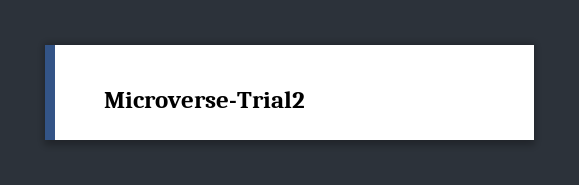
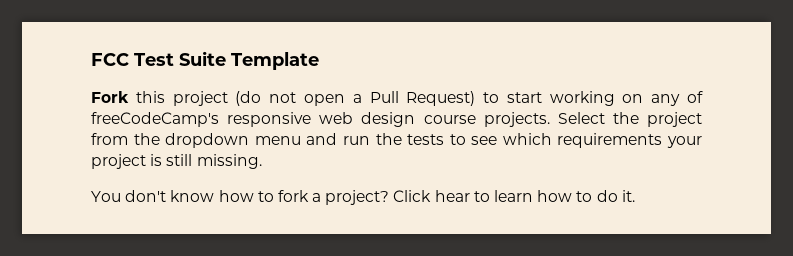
- Microverse-Trial2
+ FCC Test Suite Template
+ Fork this project (do not open a Pull Request) to start working on any of freeCodeCamp's responsive web design course projects. Select the project from the dropdown menu and run the tests to see which requirements your project is still missing.
+ You don't know how to fork a project? Click hear to learn how to do it.

